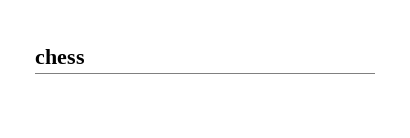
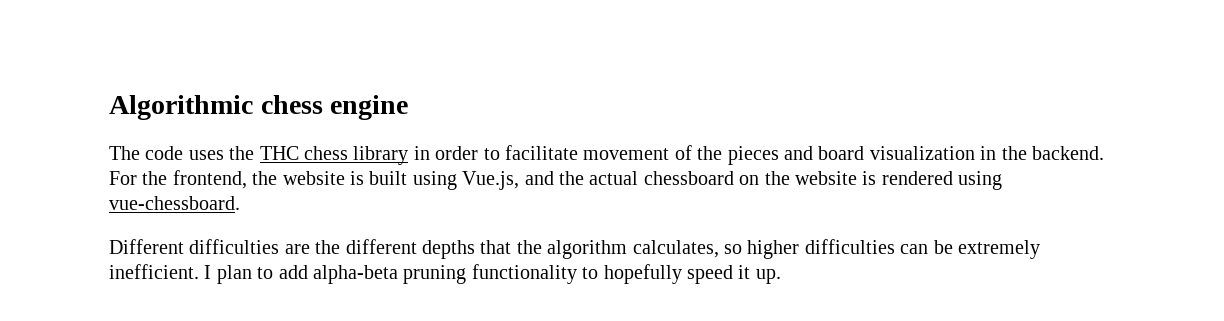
- chess
+ Algorithmic chess engine
+ The code uses the THC chess library in order to facilitate movement of the pieces and board visualization in the backend. For the frontend, the website is built using Vue.js, and the actual chessboard on the website is rendered using vue-chessboard.
+ Different difficulties are the different depths that the algorithm calculates, so higher difficulties can be extremely inefficient. I plan to add alpha-beta pruning functionality to hopefully speed it up.

